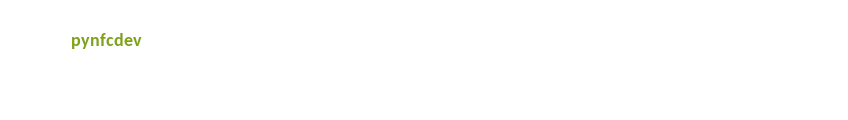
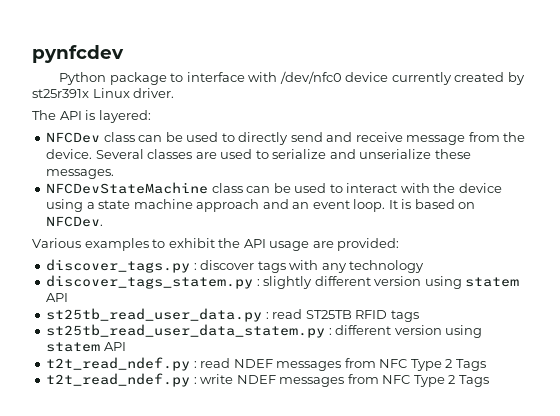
+ Python package to interface with /dev/nfc0 device currently created by st25r391x Linux driver.
+ The API is layered:
+ NFCDev class can be used to directly send and receive message from the device. Several classes are used to serialize and unserialize these messages.
+ NFCDevStateMachine class can be used to interact with the device using a state machine approach and an event loop. It is based on NFCDev.
+ Various examples to exhibit the API usage are provided:
+ discover_tags.py : discover tags with any technology
+ discover_tags_statem.py : slightly different version using statem API
+ st25tb_read_user_data.py : read ST25TB RFID tags
+ st25tb_read_user_data_statem.py : different version using statem API
+ t2t_read_ndef.py : read NDEF messages from NFC Type 2 Tags
+ t2t_read_ndef.py : write NDEF messages from NFC Type 2 Tags

